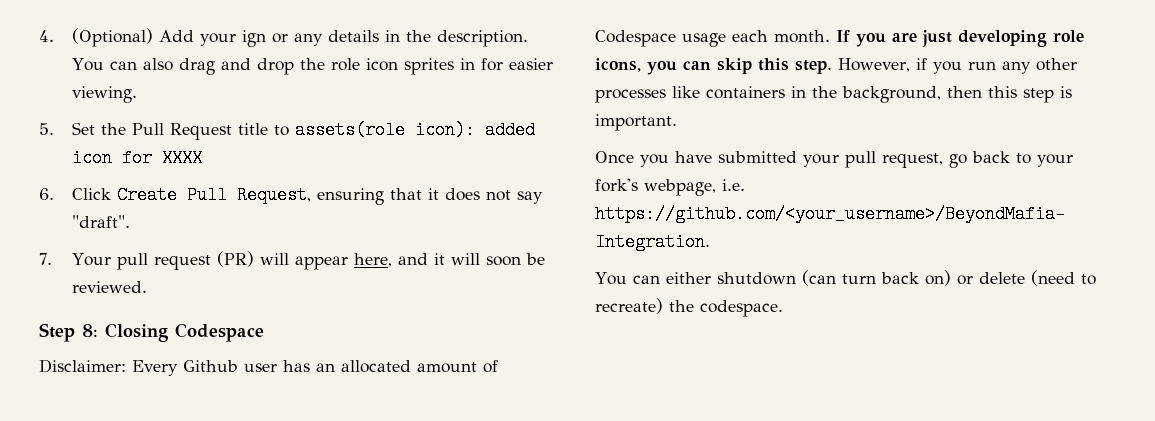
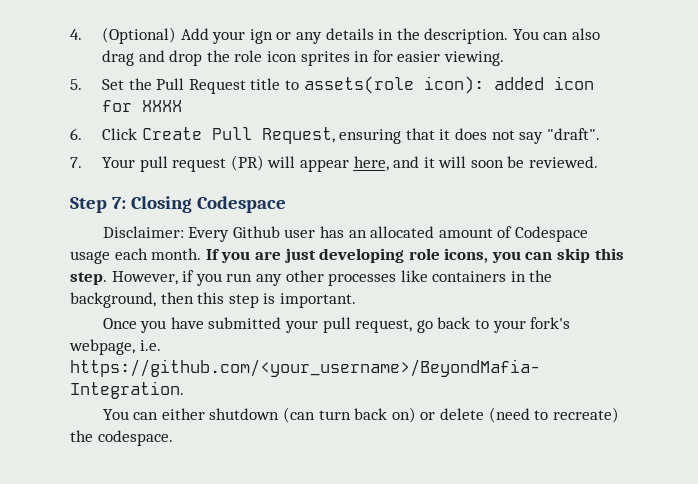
- Step 8: Closing Codespace
+ Step 7: Closing Codespace

